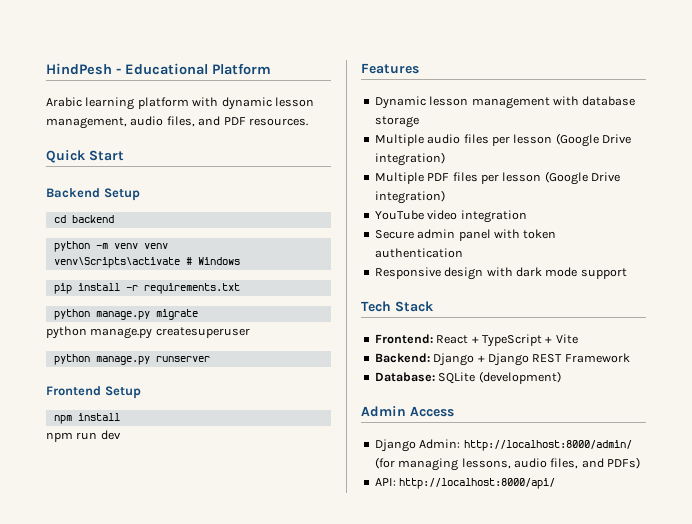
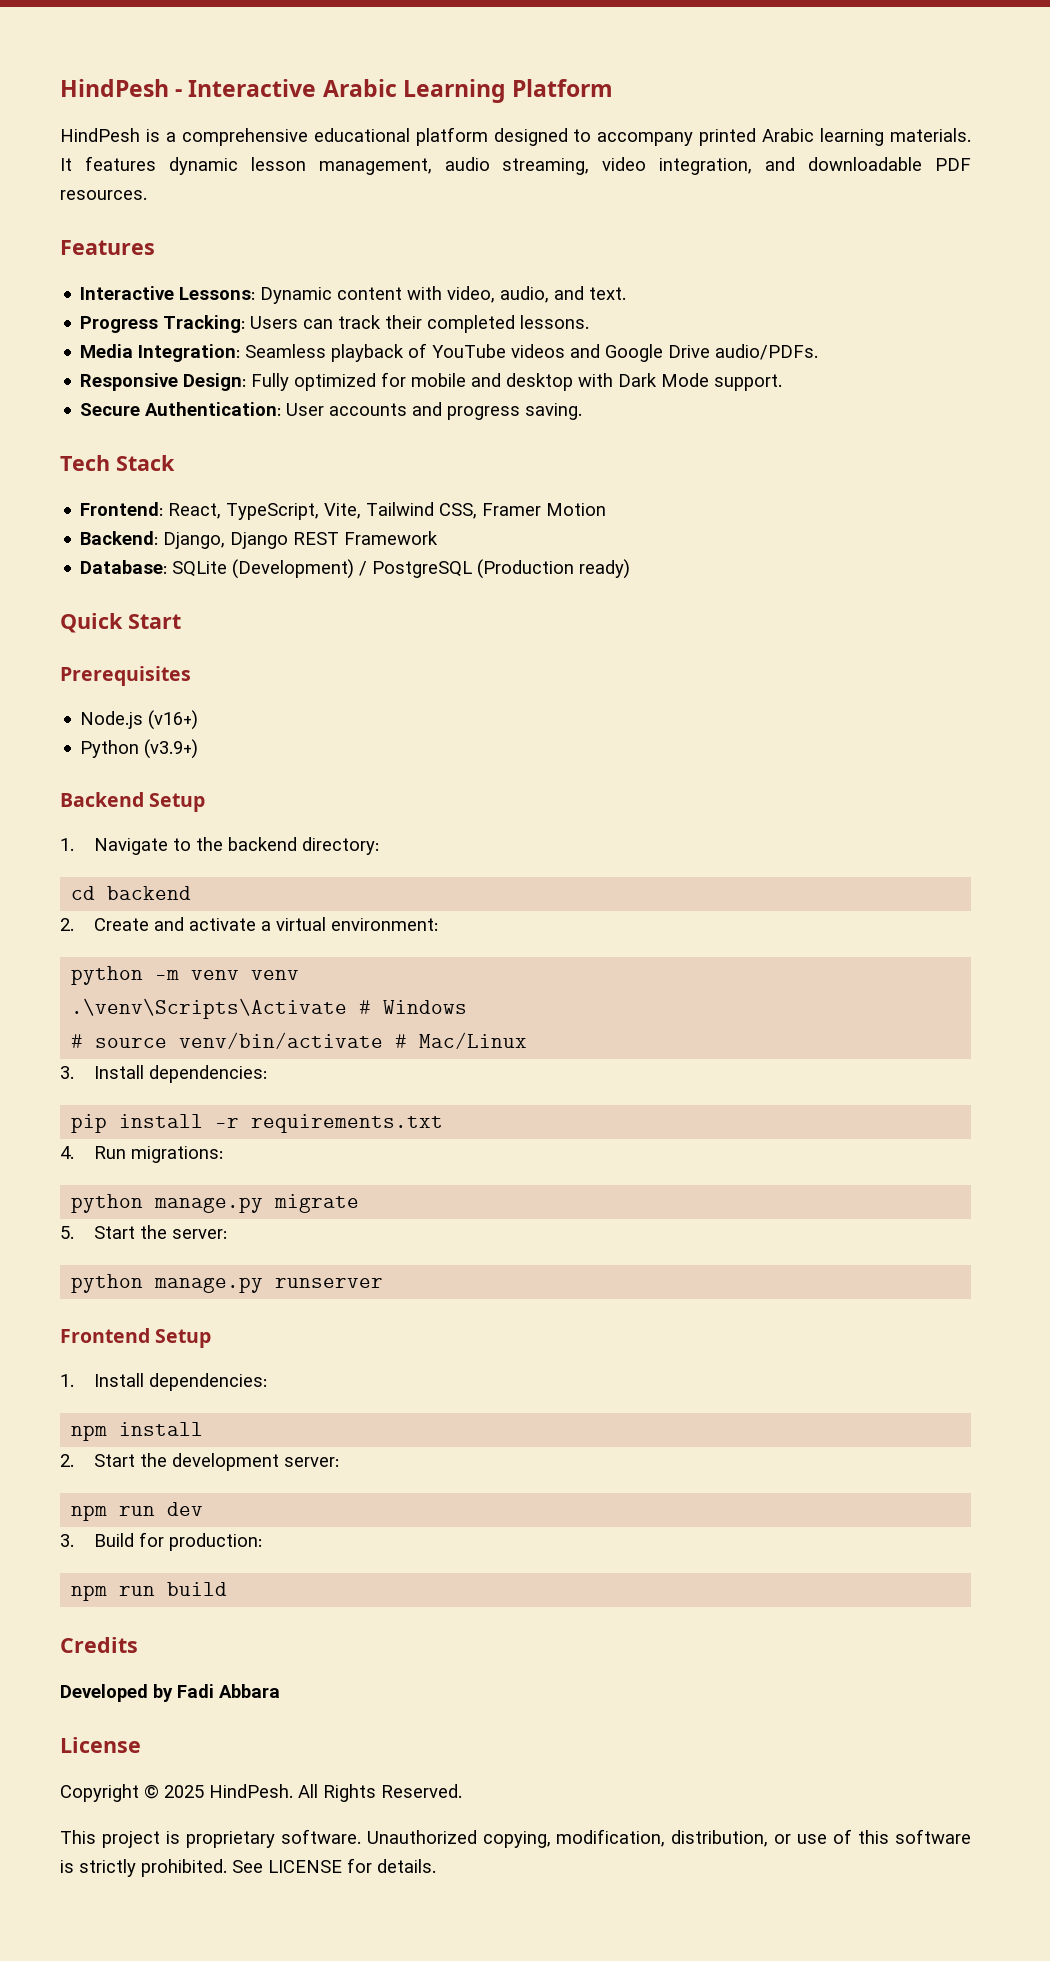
- HindPesh - Educational Platform
- Arabic learning platform with dynamic lesson management, audio files, and PDF resources.
+ HindPesh - Interactive Arabic Learning Platform
+ HindPesh is a comprehensive educational platform designed to accompany printed Arabic learning materials. It features dynamic lesson management, audio streaming, video integration, and downloadable PDF resources.
+ Features
+ Interactive Lessons: Dynamic content with video, audio, and text.
+ Progress Tracking: Users can track their completed lessons.
+ Media Integration: Seamless playback of YouTube videos and Google Drive audio/PDFs.
+ Responsive Design: Fully optimized for mobile and desktop with Dark Mode support.
+ Secure Authentication: User accounts and progress saving.
+ Tech Stack
+ Frontend: React, TypeScript, Vite, Tailwind CSS, Framer Motion
+ Backend: Django, Django REST Framework
+ Database: SQLite (Development) / PostgreSQL (Production ready)
  Quick Start
+ Prerequisites
+ Node.js (v16+)
+ Python (v3.9+)
  Backend Setup
+ 1. Navigate to the backend directory:
  cd backend
+ 2. Create and activate a virtual environment:
- venv\Scripts\activate # Windows
+ .\venv\Scripts\Activate # Windows
+ # source venv/bin/activate # Mac/Linux
+ 3. Install dependencies:
+ 4. Run migrations:
- python manage.py createsuperuser
+ 5. Start the server:
+ 1. Install dependencies:
+ 2. Start the development server:
  npm run dev
- Features
- Dynamic lesson management with database storage
- Multiple audio files per lesson (Google Drive integration)
- Multiple PDF files per lesson (Google Drive integration)
- YouTube video integration
- Secure admin panel with token authentication
- Responsive design with dark mode support
- Tech Stack
- Frontend: React + TypeScript + Vite
- Backend: Django + Django REST Framework
- Database: SQLite (development)
- Admin Access
- Django Admin: http://localhost:8000/admin/ (for managing lessons, audio files, and PDFs)
- API: http://localhost:8000/api/
+ 3. Build for production:
+ npm run build
+ Credits
+ Developed by Fadi Abbara
+ License
+ Copyright © 2025 HindPesh. All Rights Reserved.
+ This project is proprietary software. Unauthorized copying, modification, distribution, or use of this software is strictly prohibited. See LICENSE for details.

